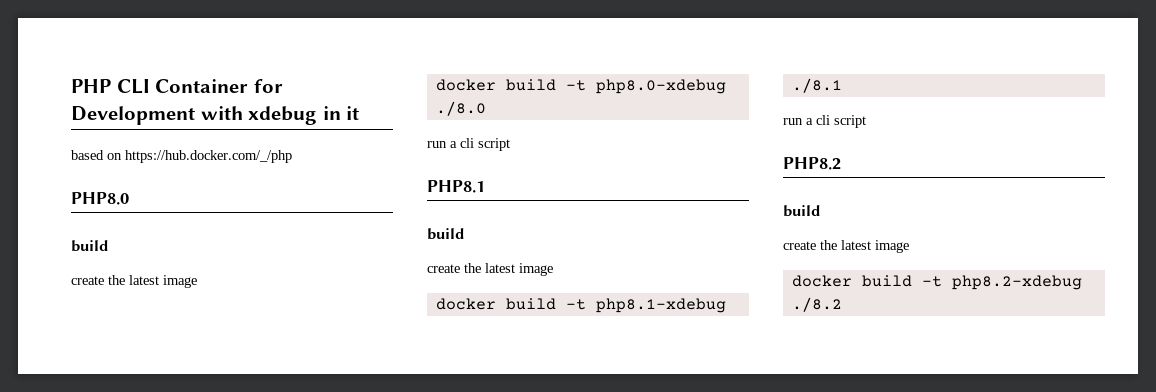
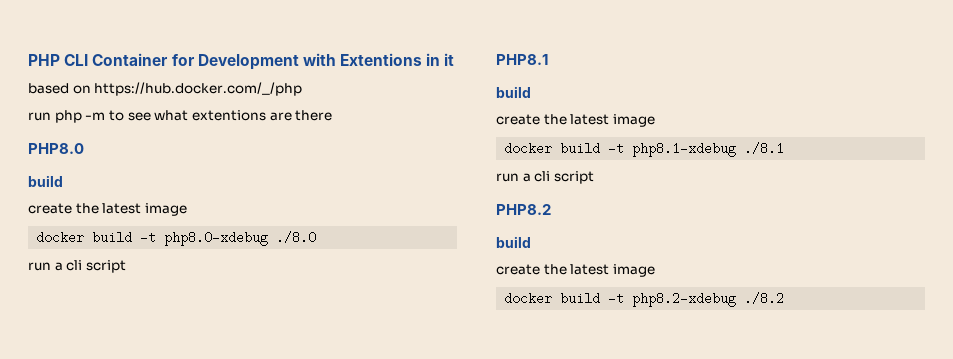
- PHP CLI Container for Development with xdebug in it
+ PHP CLI Container for Development with Extentions in it
+ run php -m to see what extentions are there

